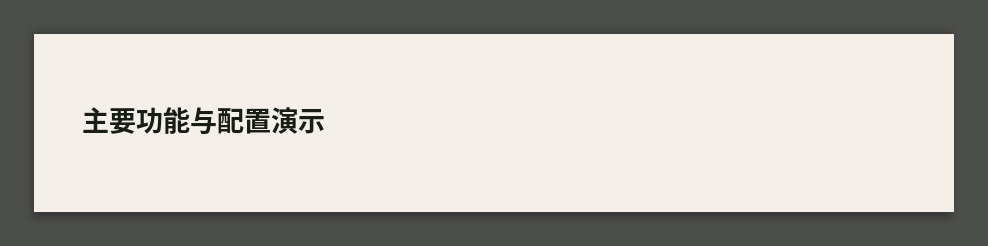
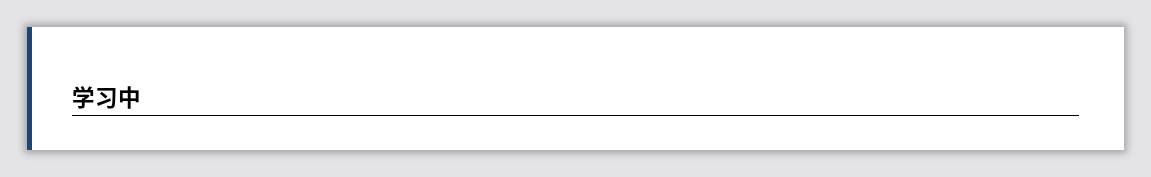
- 主要功能与配置演示
+ 学习中

